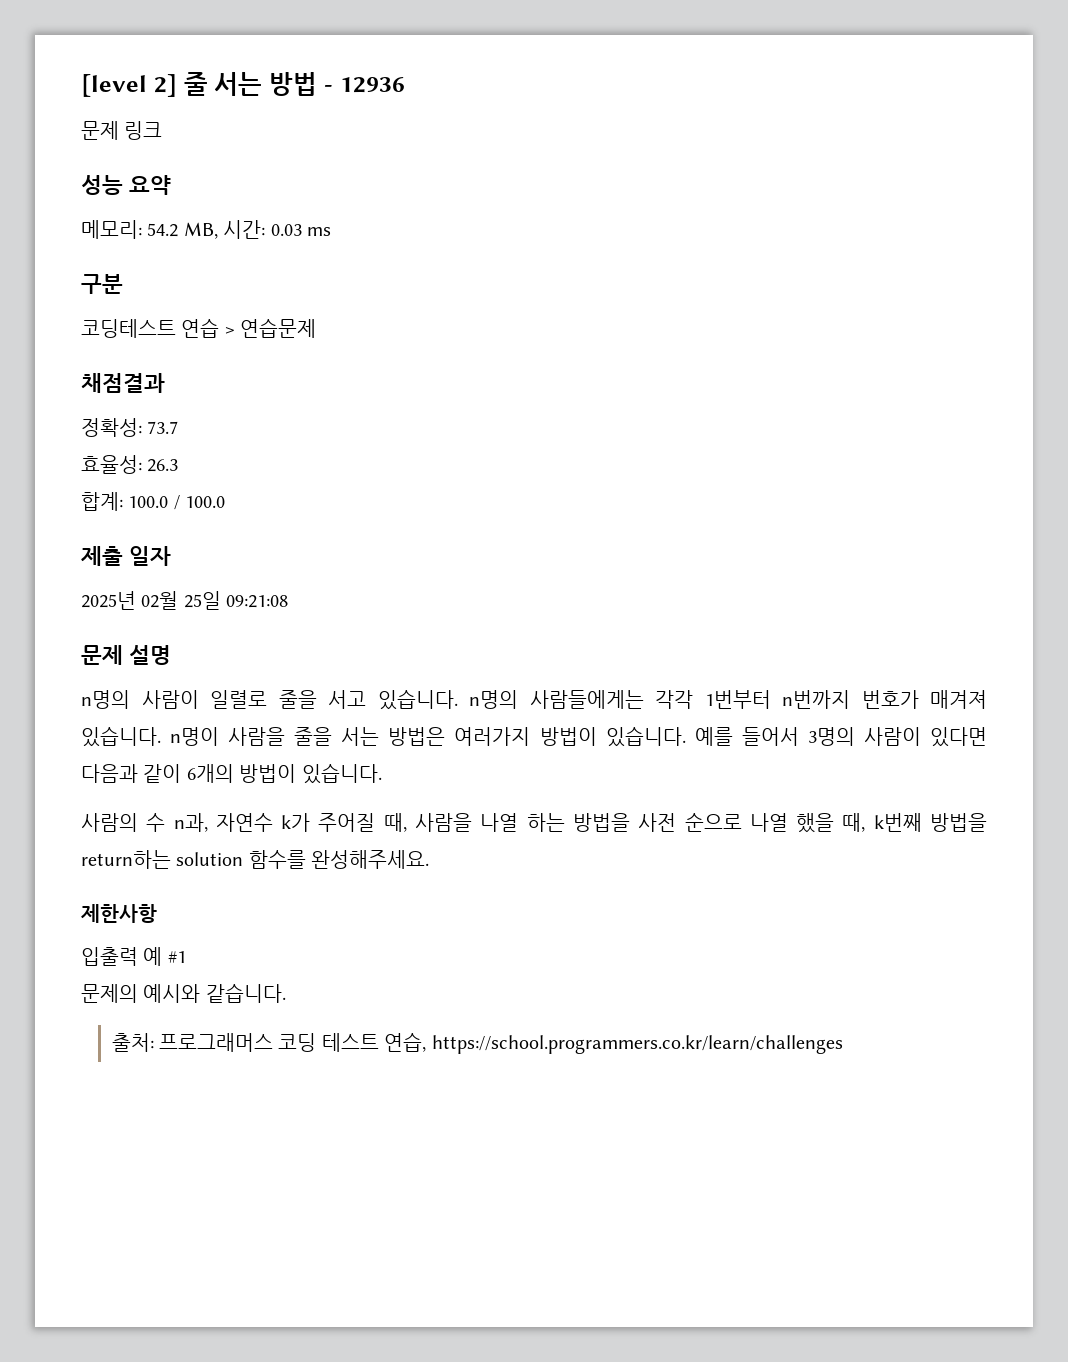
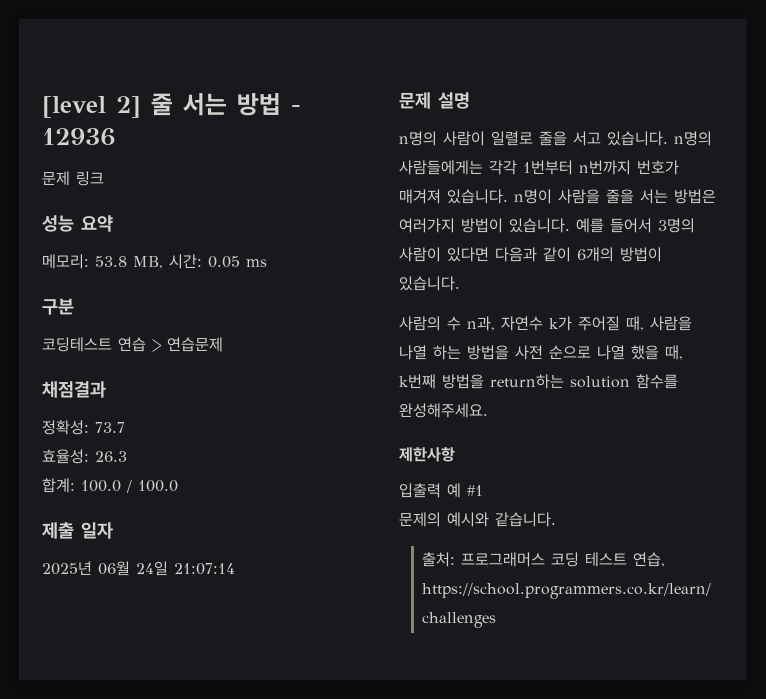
- 메모리: 54.2 MB, 시간: 0.03 ms
+ 메모리: 53.8 MB, 시간: 0.05 ms
- 2025년 02월 25일 09:21:08
+ 2025년 06월 24일 21:07:14

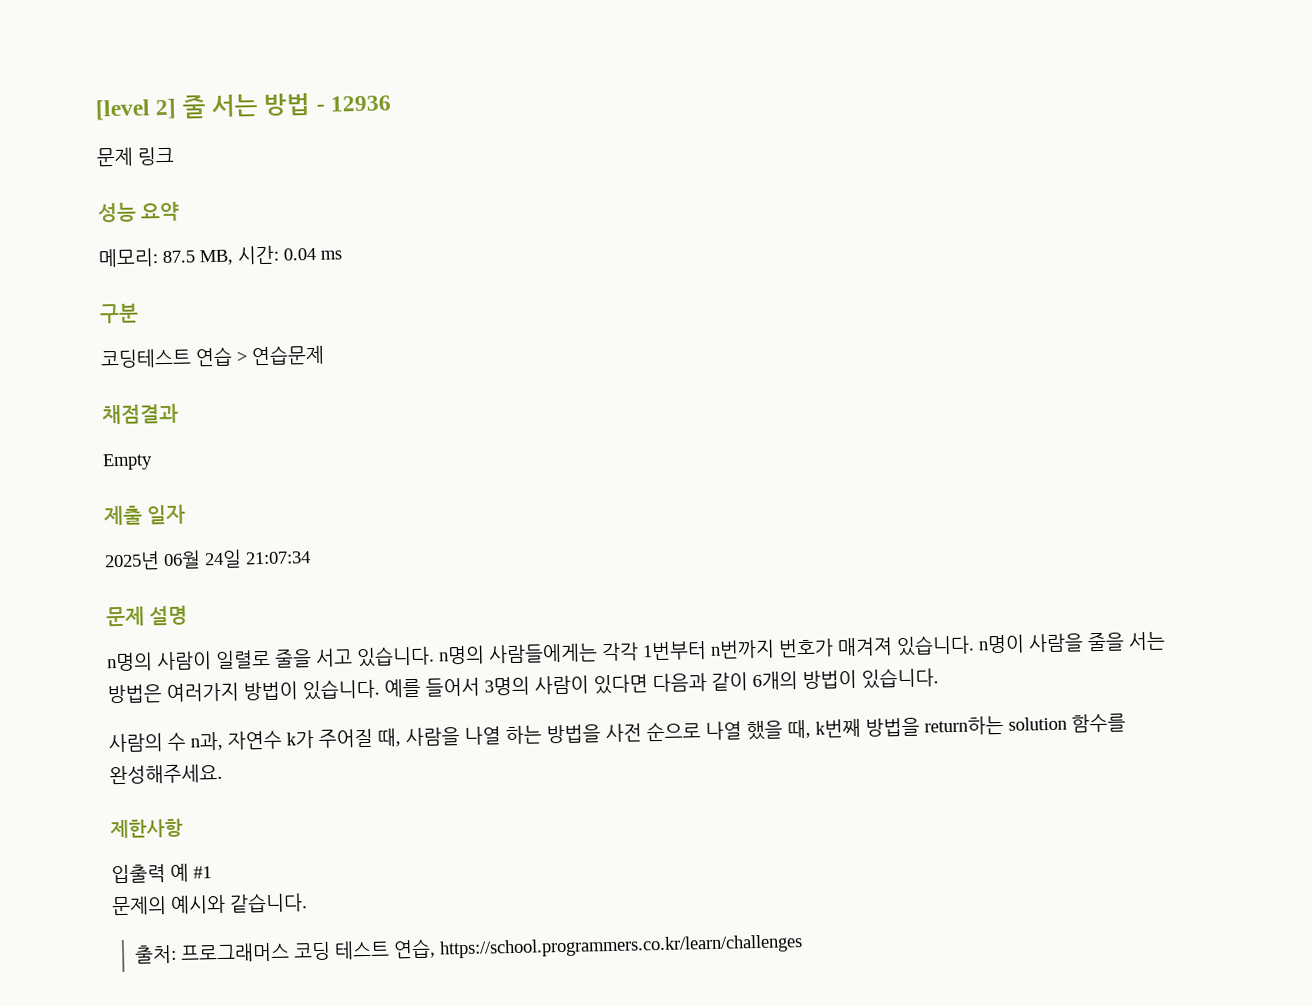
- 메모리: 53.8 MB, 시간: 0.05 ms
+ 메모리: 87.5 MB, 시간: 0.04 ms
- 정확성: 73.7
- 효율성: 26.3
- 합계: 100.0 / 100.0
+ Empty
- 2025년 06월 24일 21:07:14
+ 2025년 06월 24일 21:07:34

